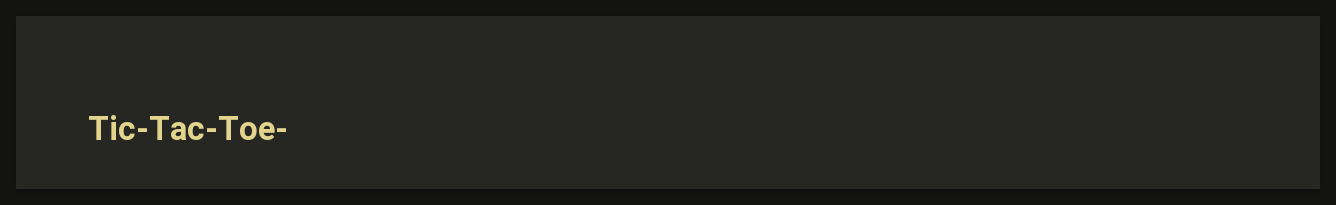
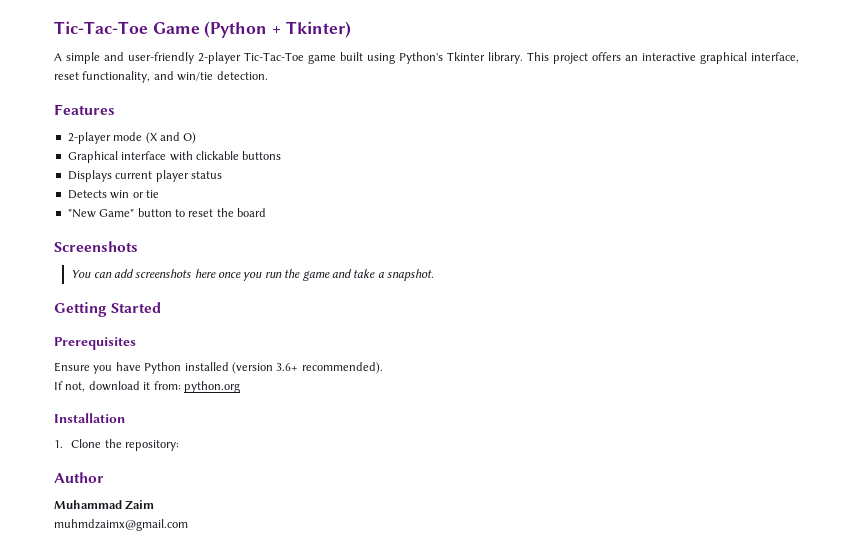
- Tic-Tac-Toe-
+ Tic-Tac-Toe Game (Python + Tkinter)
+ A simple and user-friendly 2-player Tic-Tac-Toe game built using Python's Tkinter library. This project offers an interactive graphical interface, reset functionality, and win/tie detection.
+ Features
+ 2-player mode (X and O)
+ Graphical interface with clickable buttons
+ Displays current player status
+ Detects win or tie
+ "New Game" button to reset the board
+ Screenshots
+ You can add screenshots here once you run the game and take a snapshot.
+ Getting Started
+ Prerequisites
+ Ensure you have Python installed (version 3.6+ recommended).
+ If not, download it from: python.org
+ Installation
+ 1. Clone the repository:
+ Author
+ Muhammad Zaim
+ muhmdzaimx@gmail.com

